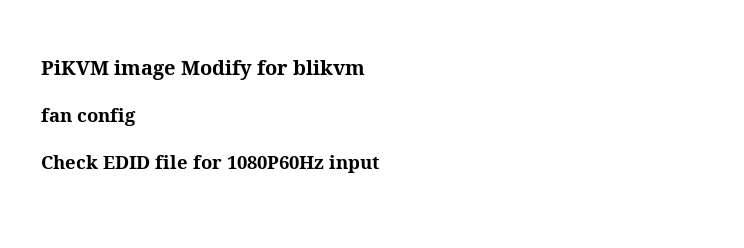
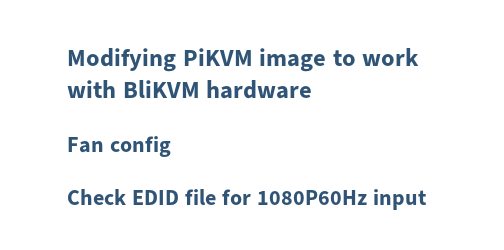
- PiKVM image Modify for blikvm
- fan config
+ Modifying PiKVM image to work with BliKVM hardware
+ Fan config

